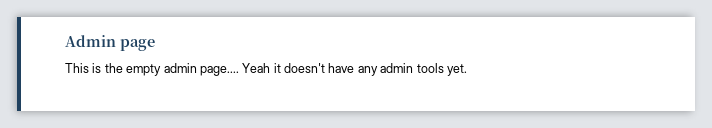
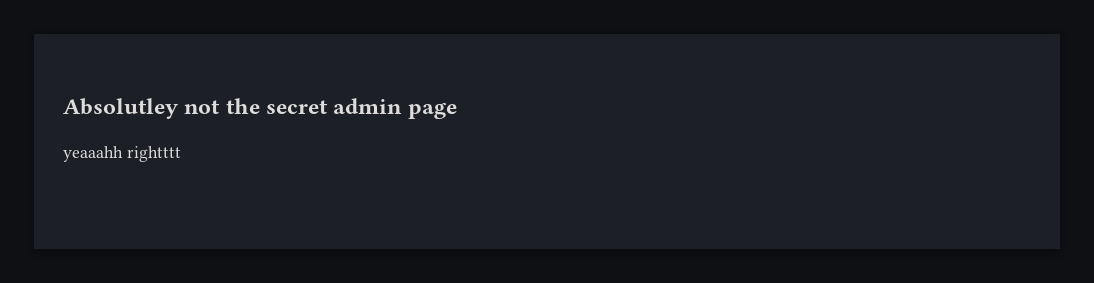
- Admin page
- This is the empty admin page.... Yeah it doesn't have any admin tools yet.
+ Absolutley not the secret admin page
+ yeaaahh rightttt

